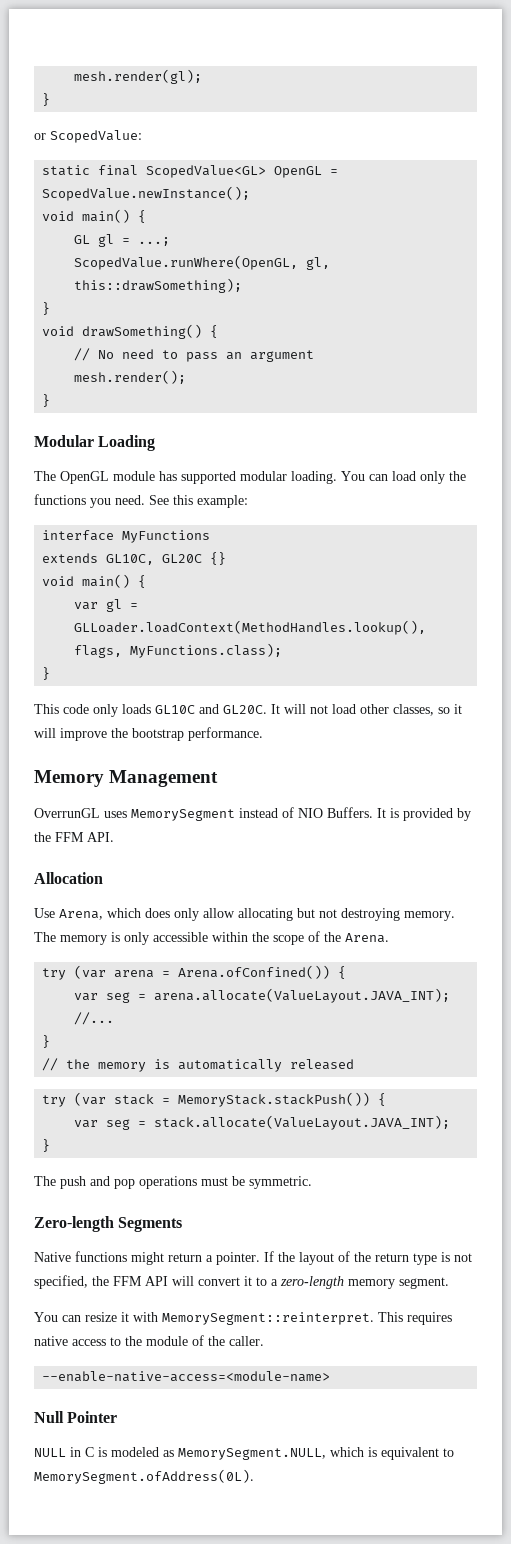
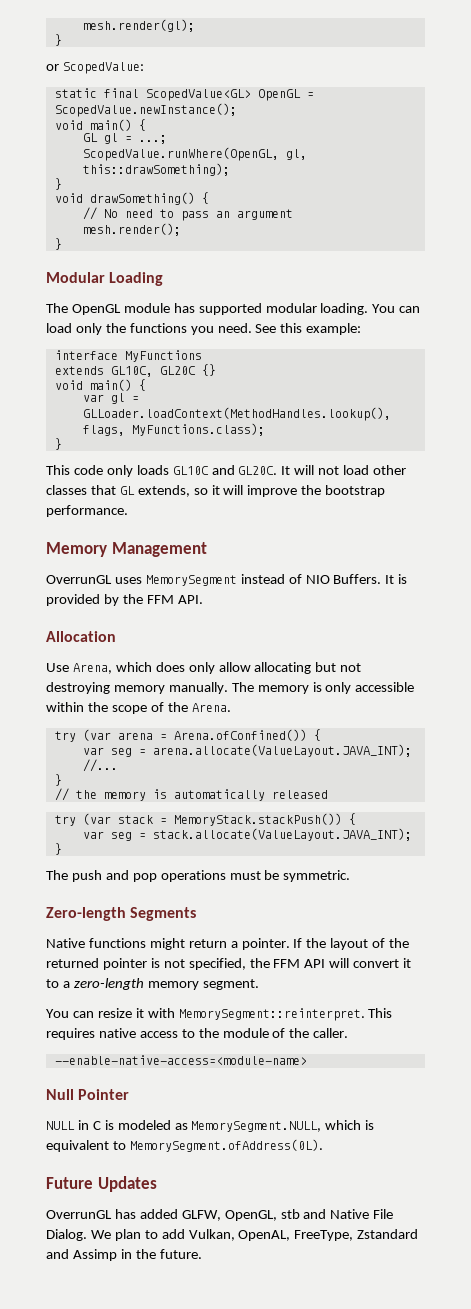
- It will not load other classes, so it will improve the bootstrap performance.
+ It will not load other classes that GL extends, so it will improve the bootstrap performance.
- Use Arena, which does only allow allocating but not destroying memory.
+ Use Arena, which does only allow allocating but not destroying memory manually.
- If the layout of the return type is not specified, the FFM API will convert it to a zero-length memory segment.
+ If the layout of the returned pointer is not specified, the FFM API will convert it to a zero-length memory segment.
+ Future Updates
+ OverrunGL has added GLFW, OpenGL, stb and Native File Dialog. We plan to add Vulkan, OpenAL, FreeType, Zstandard and Assimp in the future.

